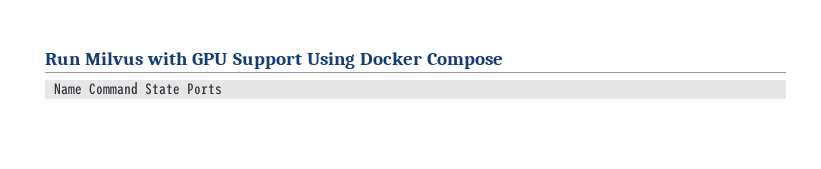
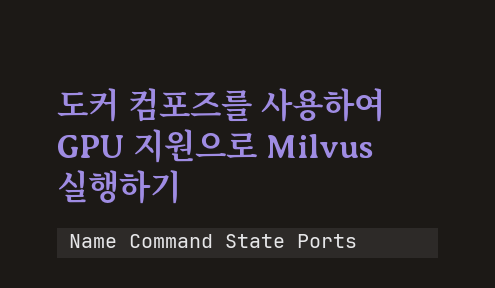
- Run Milvus with GPU Support Using Docker Compose
+ 도커 컴포즈를 사용하여 GPU 지원으로 Milvus 실행하기

